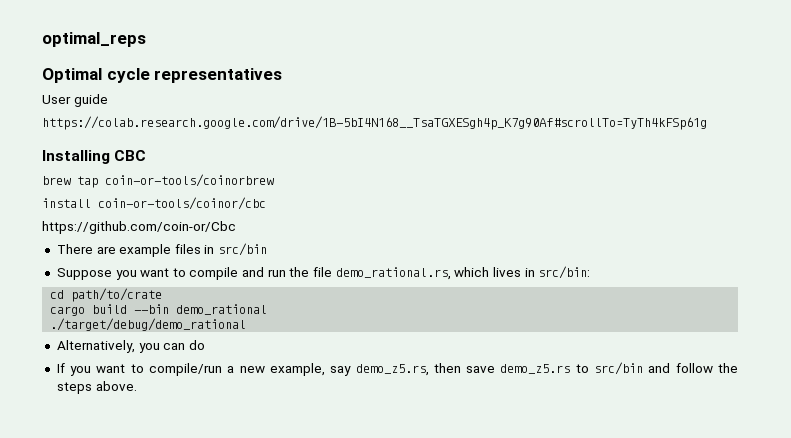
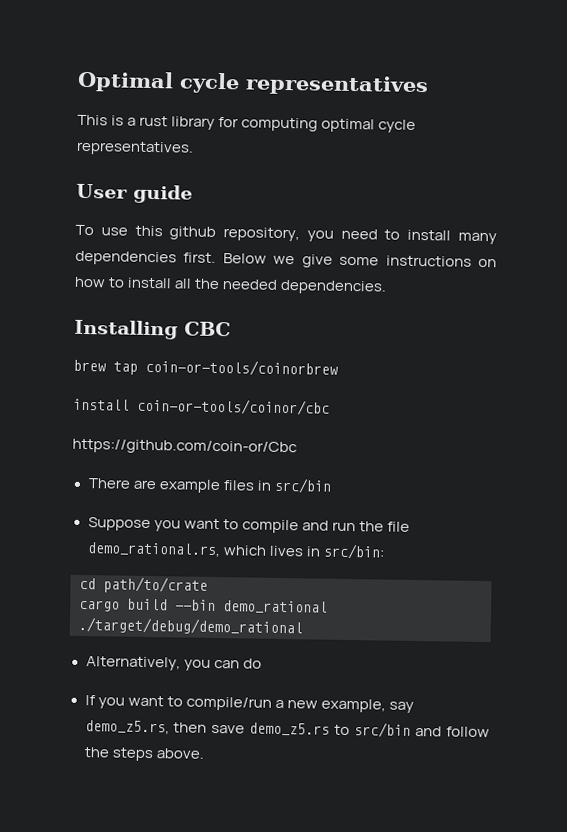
- optimal_reps
+ This is a rust library for computing optimal cycle representatives.
  User guide
- https://colab.research.google.com/drive/1B-5bI4N168__TsaTGXESgh4p_K7g90Af#scrollTo=TyTh4kFSp61g
+ To use this github repository, you need to install many dependencies first. Below we give some instructions on how to install all the needed dependencies.

